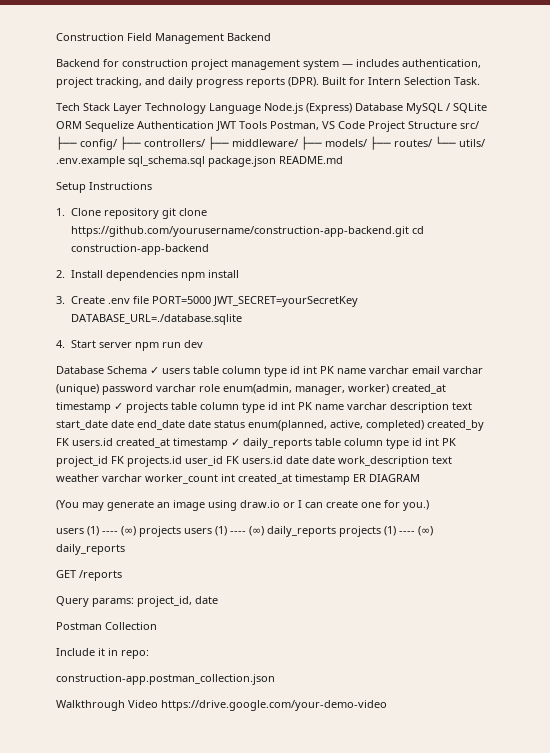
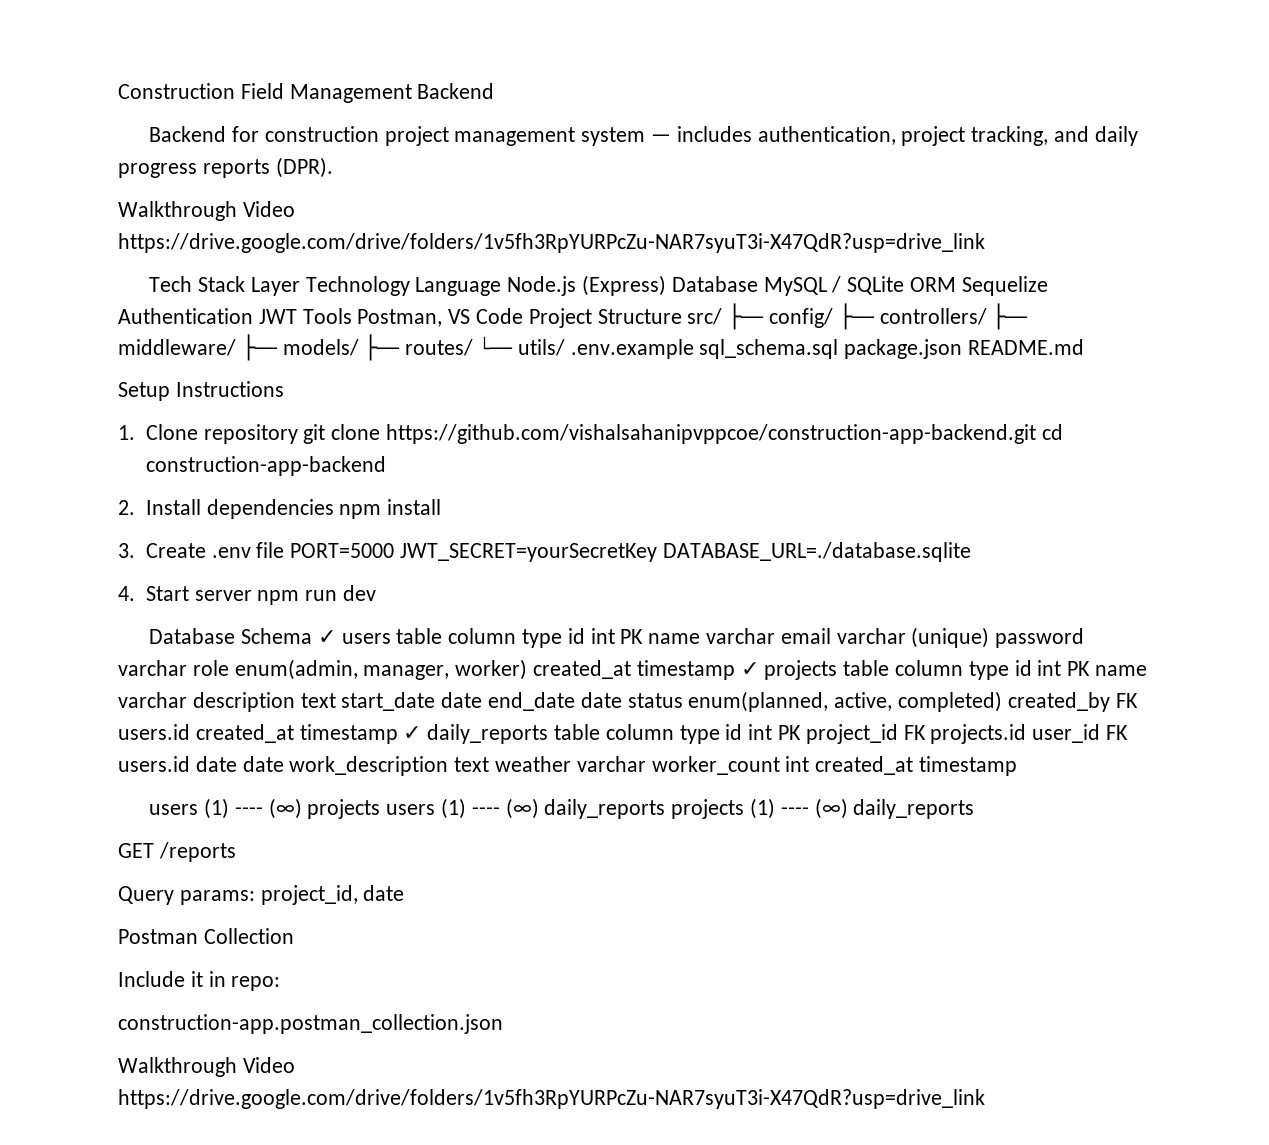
- Backend for construction project management system — includes authentication, project tracking, and daily progress reports (DPR). Built for Intern Selection Task.
+ Backend for construction project management system — includes authentication, project tracking, and daily progress reports (DPR).
+ Walkthrough Video https://drive.google.com/drive/folders/1v5fh3RpYURPcZu-NAR7syuT3i-X47QdR?usp=drive_link
- 1. Clone repository git clone https://github.com/yourusername/construction-app-backend.git cd construction-app-backend
+ 1. Clone repository git clone https://github.com/vishalsahanipvppcoe/construction-app-backend.git cd construction-app-backend
- Database Schema ✓ users table column type id int PK name varchar email varchar (unique) password varchar role enum(admin, manager, worker) created_at timestamp ✓ projects table column type id int PK name varchar description text start_date date end_date date status enum(planned, active, completed) created_by FK users.id created_at timestamp ✓ daily_reports table column type id int PK project_id FK projects.id user_id FK users.id date date work_description text weather varchar worker_count int created_at timestamp ER DIAGRAM
- (You may generate an image using draw.io or I can create one for you.)
+ Database Schema ✓ users table column type id int PK name varchar email varchar (unique) password varchar role enum(admin, manager, worker) created_at timestamp ✓ projects table column type id int PK name varchar description text start_date date end_date date status enum(planned, active, completed) created_by FK users.id created_at timestamp ✓ daily_reports table column type id int PK project_id FK projects.id user_id FK users.id date date work_description text weather varchar worker_count int created_at timestamp
  construction-app.postman_collection.json
- Walkthrough Video https://drive.google.com/your-demo-video
+ Walkthrough Video https://drive.google.com/drive/folders/1v5fh3RpYURPcZu-NAR7syuT3i-X47QdR?usp=drive_link

